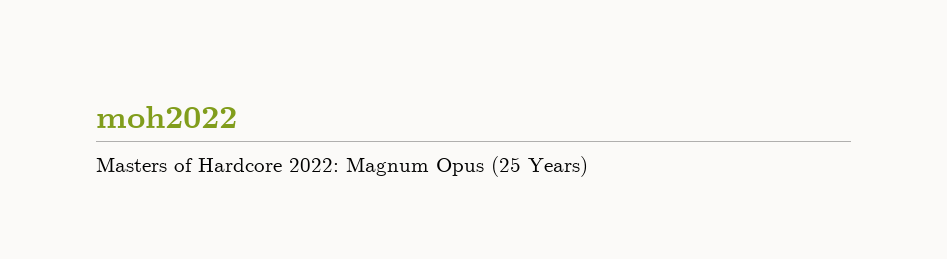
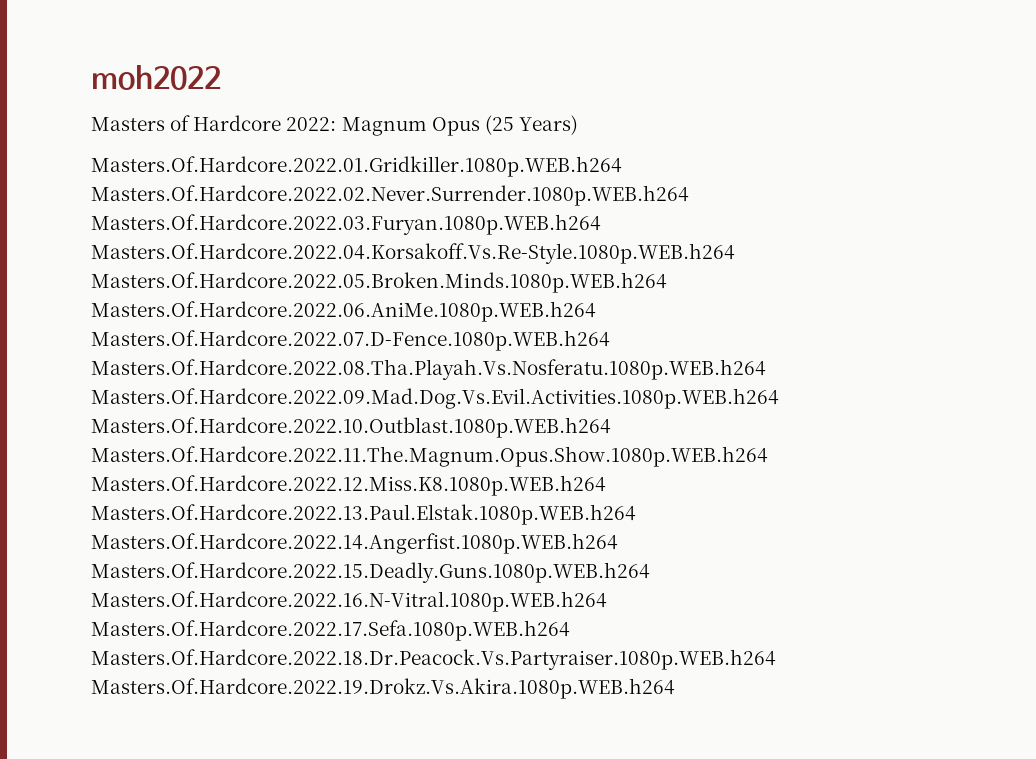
+ Masters.Of.Hardcore.2022.01.Gridkiller.1080p.WEB.h264 Masters.Of.Hardcore.2022.02.Never.Surrender.1080p.WEB.h264 Masters.Of.Hardcore.2022.03.Furyan.1080p.WEB.h264 Masters.Of.Hardcore.2022.04.Korsakoff.Vs.Re-Style.1080p.WEB.h264 Masters.Of.Hardcore.2022.05.Broken.Minds.1080p.WEB.h264 Masters.Of.Hardcore.2022.06.AniMe.1080p.WEB.h264 Masters.Of.Hardcore.2022.07.D-Fence.1080p.WEB.h264 Masters.Of.Hardcore.2022.08.Tha.Playah.Vs.Nosferatu.1080p.WEB.h264 Masters.Of.Hardcore.2022.09.Mad.Dog.Vs.Evil.Activities.1080p.WEB.h264 Masters.Of.Hardcore.2022.10.Outblast.1080p.WEB.h264 Masters.Of.Hardcore.2022.11.The.Magnum.Opus.Show.1080p.WEB.h264 Masters.Of.Hardcore.2022.12.Miss.K8.1080p.WEB.h264 Masters.Of.Hardcore.2022.13.Paul.Elstak.1080p.WEB.h264 Masters.Of.Hardcore.2022.14.Angerfist.1080p.WEB.h264 Masters.Of.Hardcore.2022.15.Deadly.Guns.1080p.WEB.h264 Masters.Of.Hardcore.2022.16.N-Vitral.1080p.WEB.h264 Masters.Of.Hardcore.2022.17.Sefa.1080p.WEB.h264 Masters.Of.Hardcore.2022.18.Dr.Peacock.Vs.Partyraiser.1080p.WEB.h264 Masters.Of.Hardcore.2022.19.Drokz.Vs.Akira.1080p.WEB.h264

